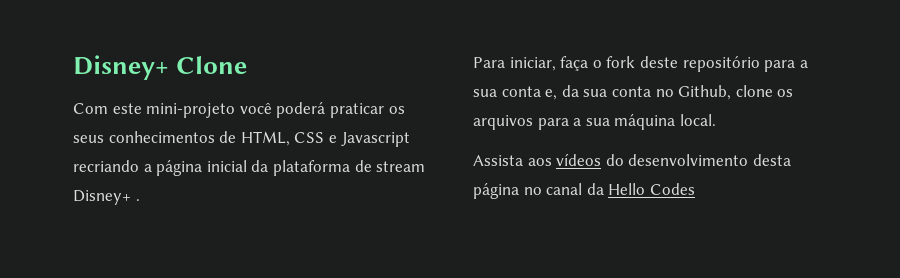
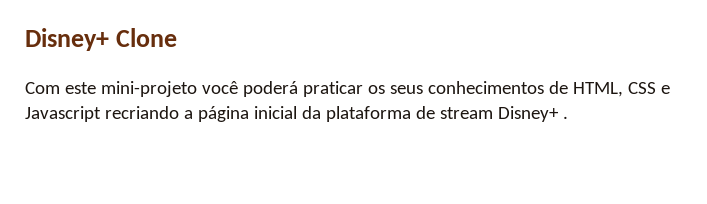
- Para iniciar, faça o fork deste repositório para a sua conta e, da sua conta no Github, clone os arquivos para a sua máquina local.
- Assista aos vídeos do desenvolvimento desta página no canal da Hello Codes

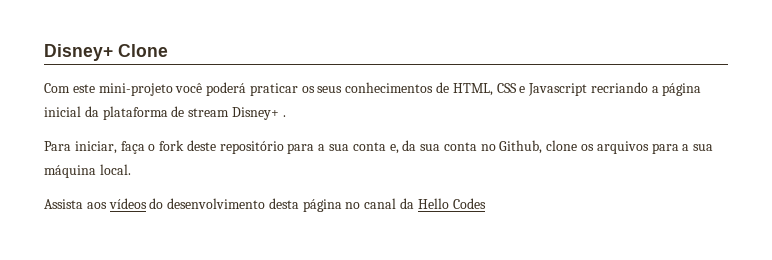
+ Para iniciar, faça o fork deste repositório para a sua conta e, da sua conta no Github, clone os arquivos para a sua máquina local.
+ Assista aos vídeos do desenvolvimento desta página no canal da Hello Codes

